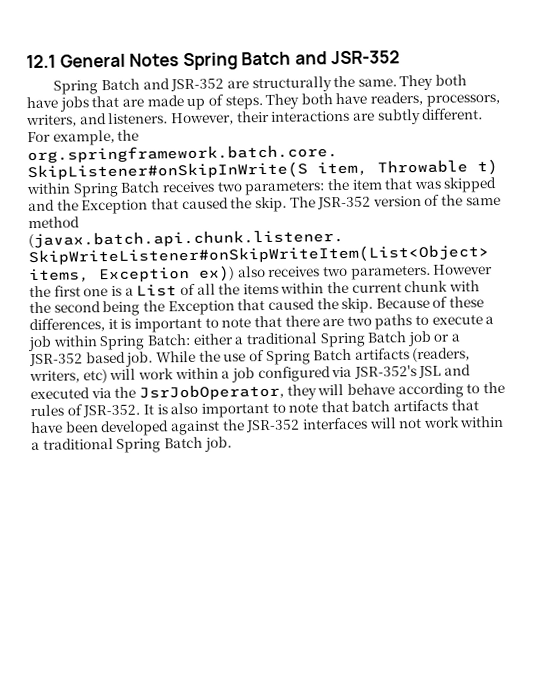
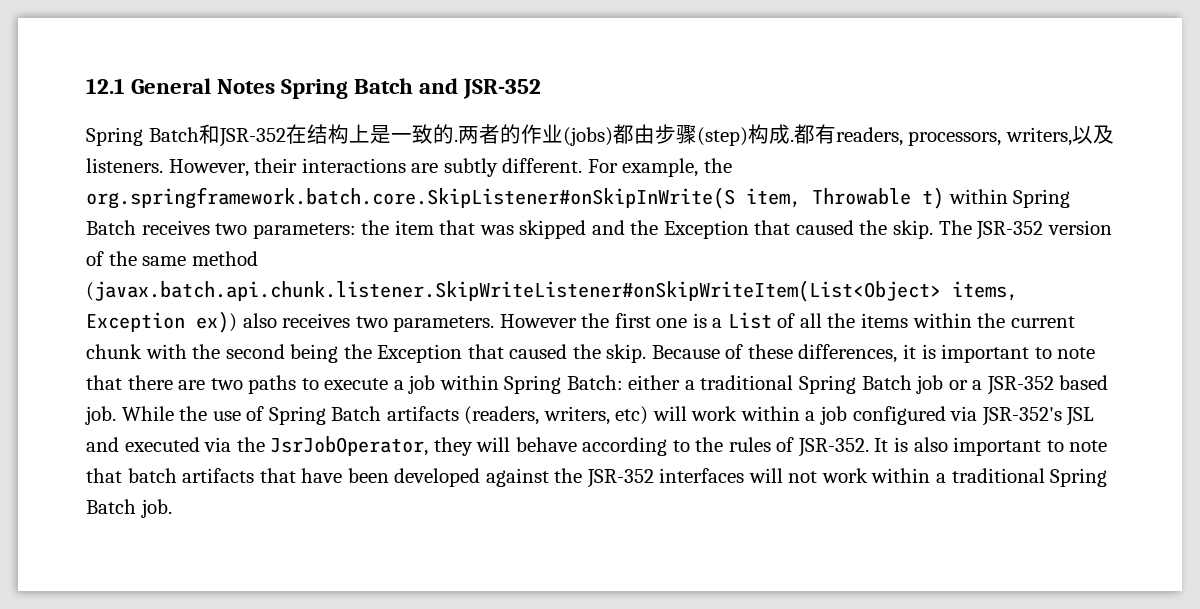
- Spring Batch and JSR-352 are structurally the same. They both have jobs that are made up of steps. They both have readers, processors, writers, and listeners.
+ Spring Batch和JSR-352在结构上是一致的.两者的作业(jobs)都由步骤(step)构成.都有readers, processors, writers,以及listeners.

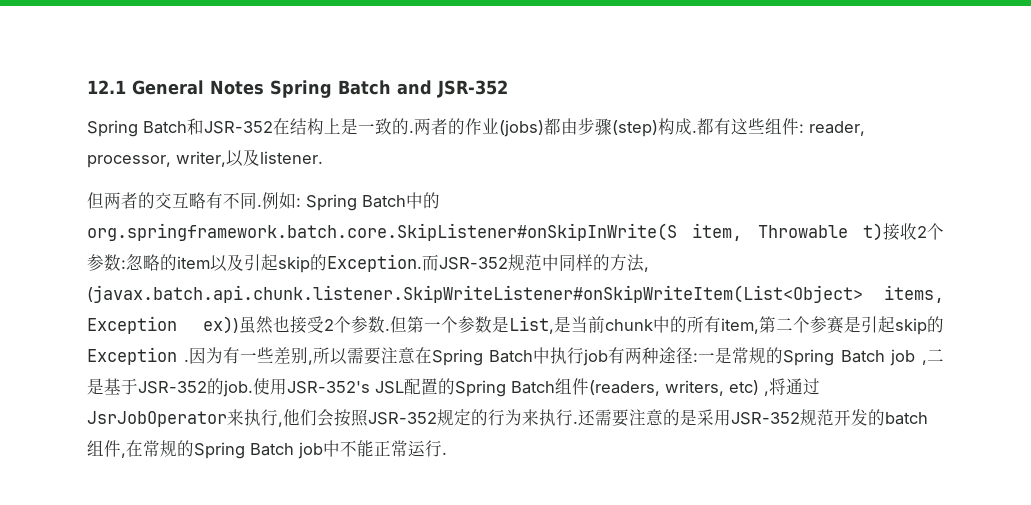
- 都有readers, processors, writers,以及listeners. However, their interactions are subtly different. For example, the org.springframework.batch.core.SkipListener#onSkipInWrite(S item, Throwable t) within Spring Batch receives two parameters: the item that was skipped and the Exception that caused the skip. The JSR-352 version of the same method (javax.batch.api.chunk.listener.SkipWriteListener#onSkipWriteItem(List<Object> items, Exception ex)) also receives two parameters. However the first one is a List of all the items within the current chunk with the second being the Exception that caused the skip. Because of these differences, it is important to note that there are two paths to execute a job within Spring Batch: either a traditional Spring Batch job or a JSR-352 based job. While the use of Spring Batch artifacts (readers, writers, etc) will work within a job configured via JSR-352's JSL and executed via the JsrJobOperator, they will behave according to the rules of JSR-352. It is also important to note that batch artifacts that have been developed against the JSR-352 interfaces will not work within a traditional Spring Batch job.
+ 都有这些组件: reader, processor, writer,以及listener.
+ 但两者的交互略有不同.例如: Spring Batch中的org.springframework.batch.core.SkipListener#onSkipInWrite(S item, Throwable t)接收2个参数:忽略的item以及引起skip的Exception.而JSR-352规范中同样的方法, (javax.batch.api.chunk.listener.SkipWriteListener#onSkipWriteItem(List<Object> items, Exception ex))虽然也接受2个参数.但第一个参数是List,是当前chunk中的所有item,第二个参赛是引起skip的Exception .因为有一些差别,所以需要注意在Spring Batch中执行job有两种途径:一是常规的Spring Batch job ,二是基于JSR-352的job.使用JSR-352's JSL配置的Spring Batch组件(readers, writers, etc) ,将通过JsrJobOperator来执行,他们会按照JSR-352规定的行为来执行.还需要注意的是采用JSR-352规范开发的batch组件,在常规的Spring Batch job中不能正常运行.

